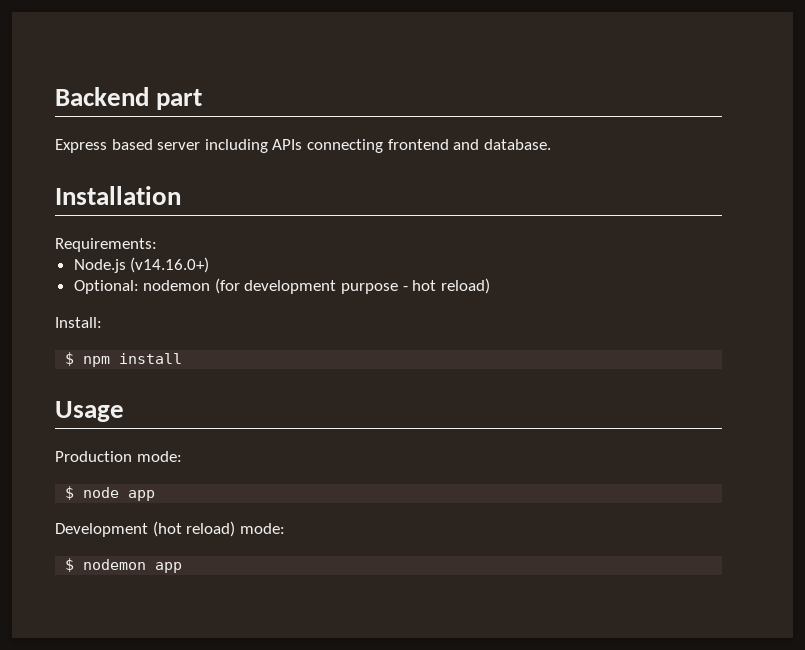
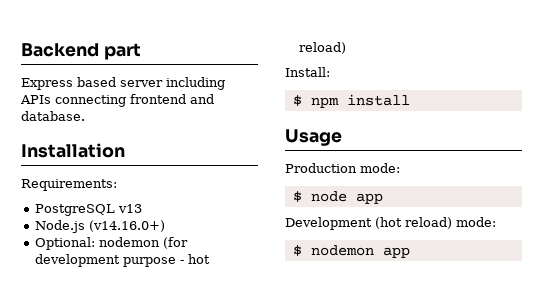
+ PostgreSQL v13

